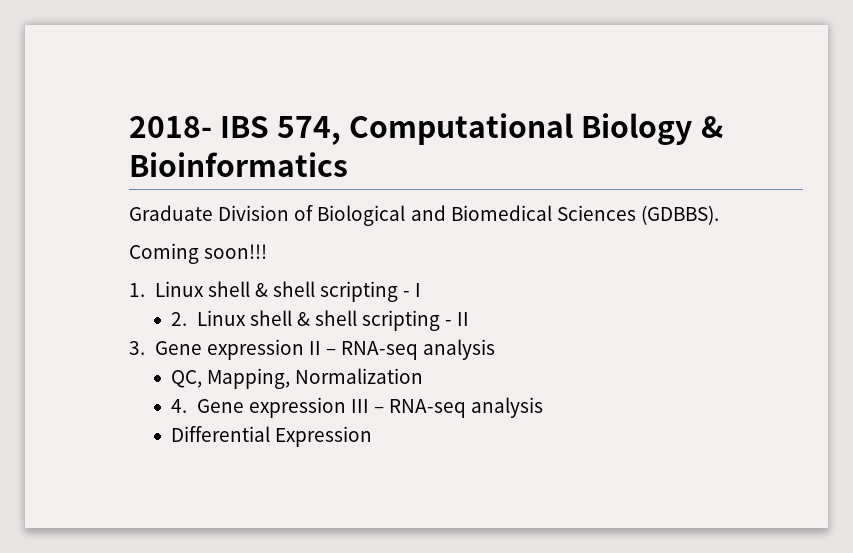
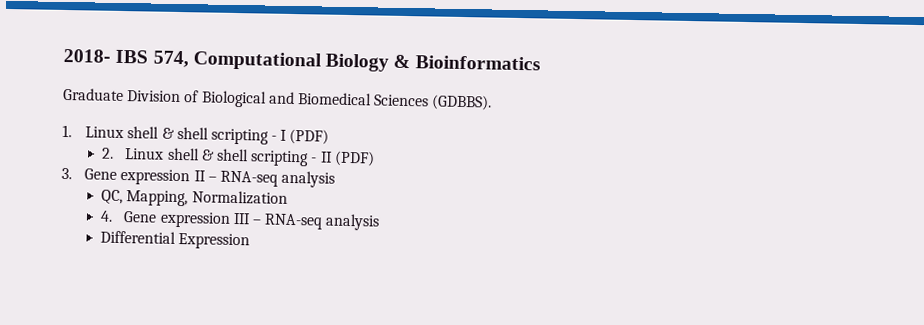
- Coming soon!!!
- 1. Linux shell & shell scripting - I
+ 1. Linux shell & shell scripting - I (PDF)
- 2. Linux shell & shell scripting - II
+ 2. Linux shell & shell scripting - II (PDF)

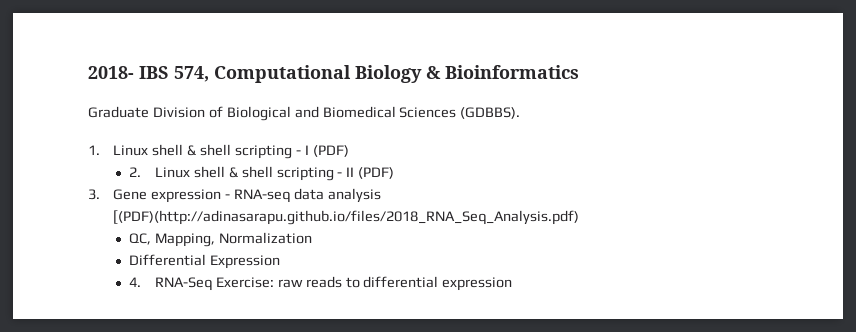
- 3. Gene expression II – RNA-seq analysis
+ 3. Gene expression - RNA-seq data analysis [(PDF)(http://adinasarapu.github.io/files/2018_RNA_Seq_Analysis.pdf)
- 4. Gene expression III – RNA-seq analysis
  Differential Expression
+ 4. RNA-Seq Exercise: raw reads to differential expression

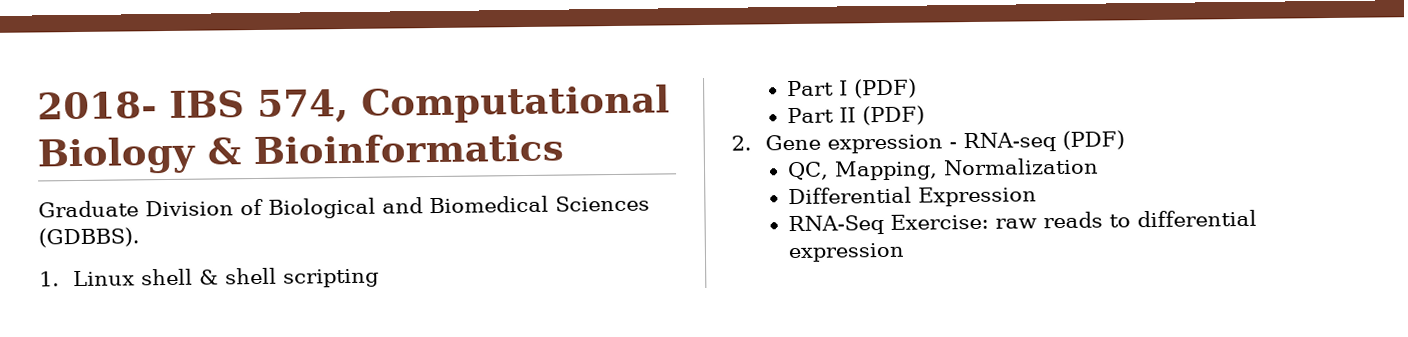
- 1. Linux shell & shell scripting - I (PDF)
+ 1. Linux shell & shell scripting
+ Part I (PDF)
- 2. Linux shell & shell scripting - II (PDF)
+ Part II (PDF)
- 3. Gene expression - RNA-seq data analysis [(PDF)(http://adinasarapu.github.io/files/2018_RNA_Seq_Analysis.pdf)
+ 2. Gene expression - RNA-seq (PDF)
- 4. RNA-Seq Exercise: raw reads to differential expression
+ RNA-Seq Exercise: raw reads to differential expression

